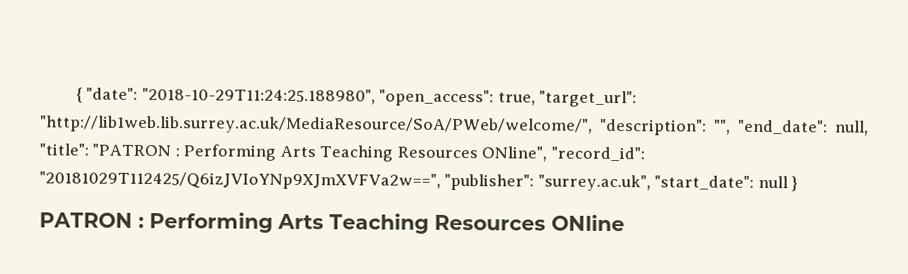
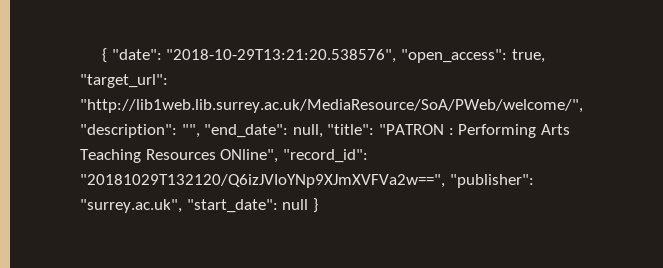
- { "date": "2018-10-29T11:24:25.188980", "open_access": true, "target_url": "http://lib1web.lib.surrey.ac.uk/MediaResource/SoA/PWeb/welcome/", "description": "", "end_date": null, "title": "PATRON : Performing Arts Teaching Resources ONline", "record_id": "20181029T112425/Q6izJVIoYNp9XJmXVFVa2w==", "publisher": "surrey.ac.uk", "start_date": null }
+ { "date": "2018-10-29T13:21:20.538576", "open_access": true, "target_url": "http://lib1web.lib.surrey.ac.uk/MediaResource/SoA/PWeb/welcome/", "description": "", "end_date": null, "title": "PATRON : Performing Arts Teaching Resources ONline", "record_id": "20181029T132120/Q6izJVIoYNp9XJmXVFVa2w==", "publisher": "surrey.ac.uk", "start_date": null }
- PATRON : Performing Arts Teaching Resources ONline

